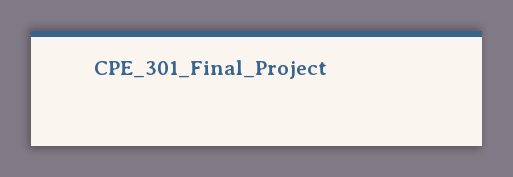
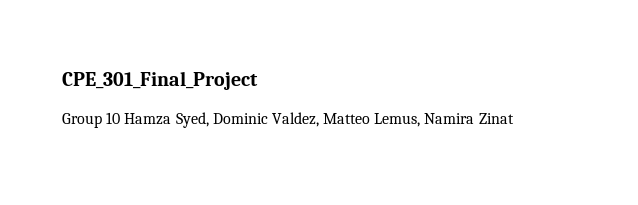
+ Group 10 Hamza Syed, Dominic Valdez, Matteo Lemus, Namira Zinat

